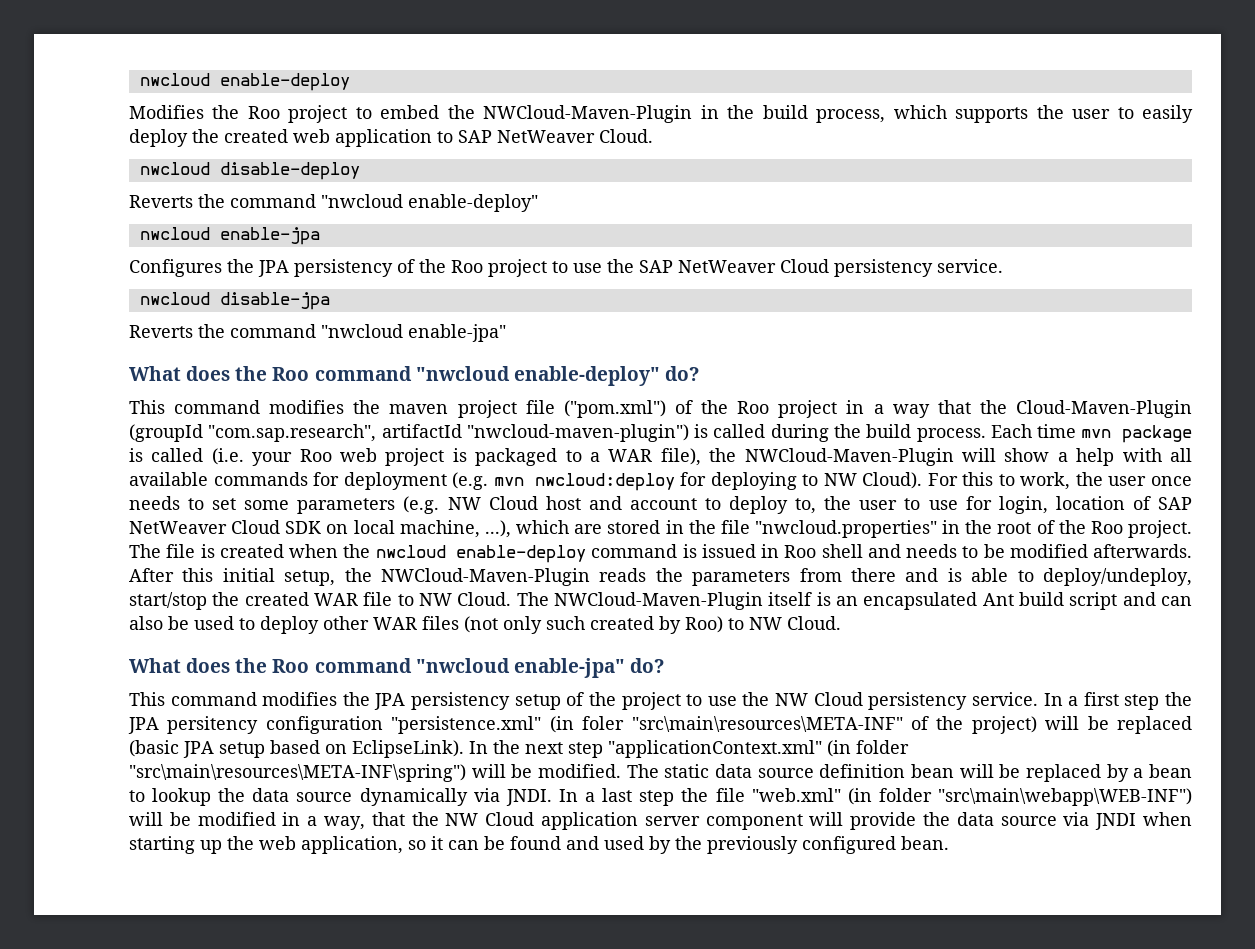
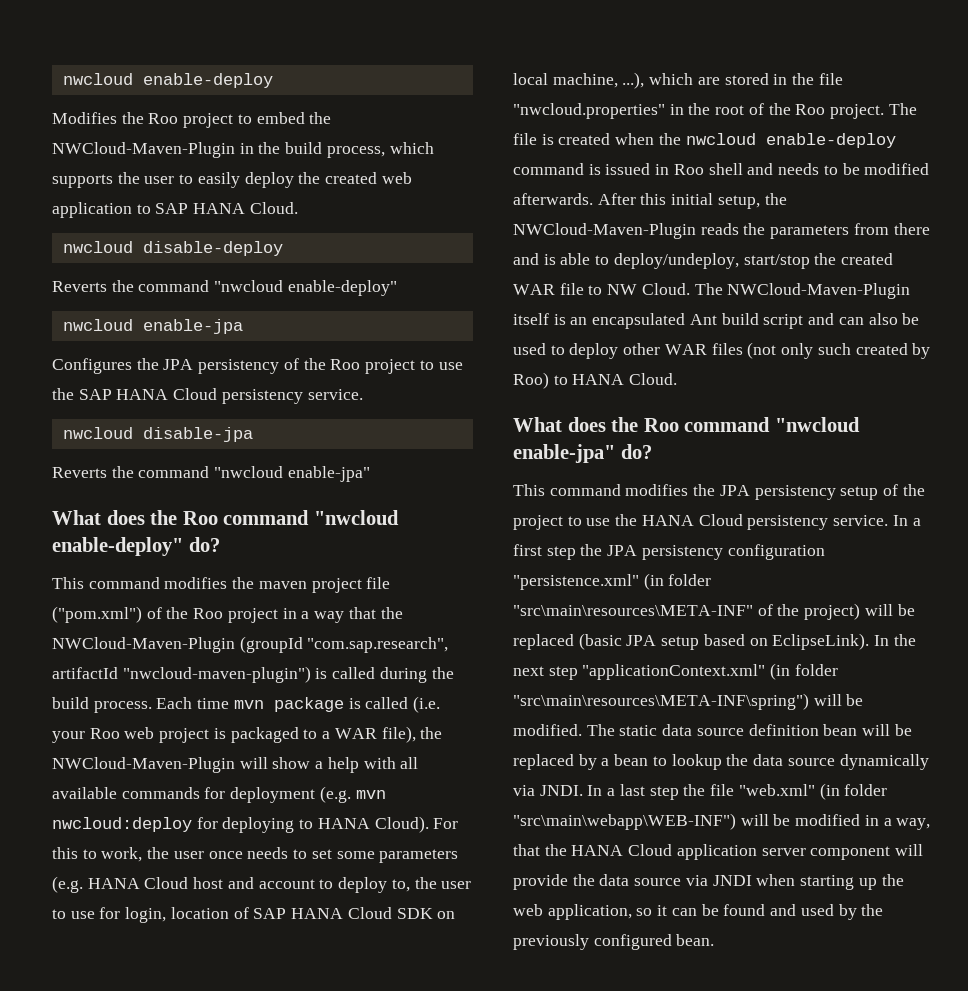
- Modifies the Roo project to embed the NWCloud-Maven-Plugin in the build process, which supports the user to easily deploy the created web application to SAP NetWeaver Cloud.
+ Modifies the Roo project to embed the NWCloud-Maven-Plugin in the build process, which supports the user to easily deploy the created web application to SAP HANA Cloud.
- Configures the JPA persistency of the Roo project to use the SAP NetWeaver Cloud persistency service.
+ Configures the JPA persistency of the Roo project to use the SAP HANA Cloud persistency service.
- This command modifies the maven project file ("pom.xml") of the Roo project in a way that the Cloud-Maven-Plugin (groupId "com.sap.research", artifactId "nwcloud-maven-plugin") is called during the build process.
+ This command modifies the maven project file ("pom.xml") of the Roo project in a way that the NWCloud-Maven-Plugin (groupId "com.sap.research", artifactId "nwcloud-maven-plugin") is called during the build process.
- Each time mvn package is called (i.e. your Roo web project is packaged to a WAR file), the NWCloud-Maven-Plugin will show a help with all available commands for deployment (e.g. mvn nwcloud:deploy for deploying to NW Cloud).
+ Each time mvn package is called (i.e. your Roo web project is packaged to a WAR file), the NWCloud-Maven-Plugin will show a help with all available commands for deployment (e.g. mvn nwcloud:deploy for deploying to HANA Cloud).
- For this to work, the user once needs to set some parameters (e.g. NW Cloud host and account to deploy to, the user to use for login, location of SAP NetWeaver Cloud SDK on local machine, ...), which are stored in the file "nwcloud.properties" in the root of the Roo project.
+ For this to work, the user once needs to set some parameters (e.g. HANA Cloud host and account to deploy to, the user to use for login, location of SAP HANA Cloud SDK on local machine, ...), which are stored in the file "nwcloud.properties" in the root of the Roo project.
- The NWCloud-Maven-Plugin itself is an encapsulated Ant build script and can also be used to deploy other WAR files (not only such created by Roo) to NW Cloud.
+ The NWCloud-Maven-Plugin itself is an encapsulated Ant build script and can also be used to deploy other WAR files (not only such created by Roo) to HANA Cloud.
- This command modifies the JPA persistency setup of the project to use the NW Cloud persistency service.
+ This command modifies the JPA persistency setup of the project to use the HANA Cloud persistency service.
- In a first step the JPA persitency configuration "persistence.xml" (in foler "src\main\resources\META-INF" of the project) will be replaced (basic JPA setup based on EclipseLink).
+ In a first step the JPA persistency configuration "persistence.xml" (in folder "src\main\resources\META-INF" of the project) will be replaced (basic JPA setup based on EclipseLink).
- In a last step the file "web.xml" (in folder "src\main\webapp\WEB-INF") will be modified in a way, that the NW Cloud application server component will provide the data source via JNDI when starting up the web application, so it can be found and used by the previously configured bean.
+ In a last step the file "web.xml" (in folder "src\main\webapp\WEB-INF") will be modified in a way, that the HANA Cloud application server component will provide the data source via JNDI when starting up the web application, so it can be found and used by the previously configured bean.

